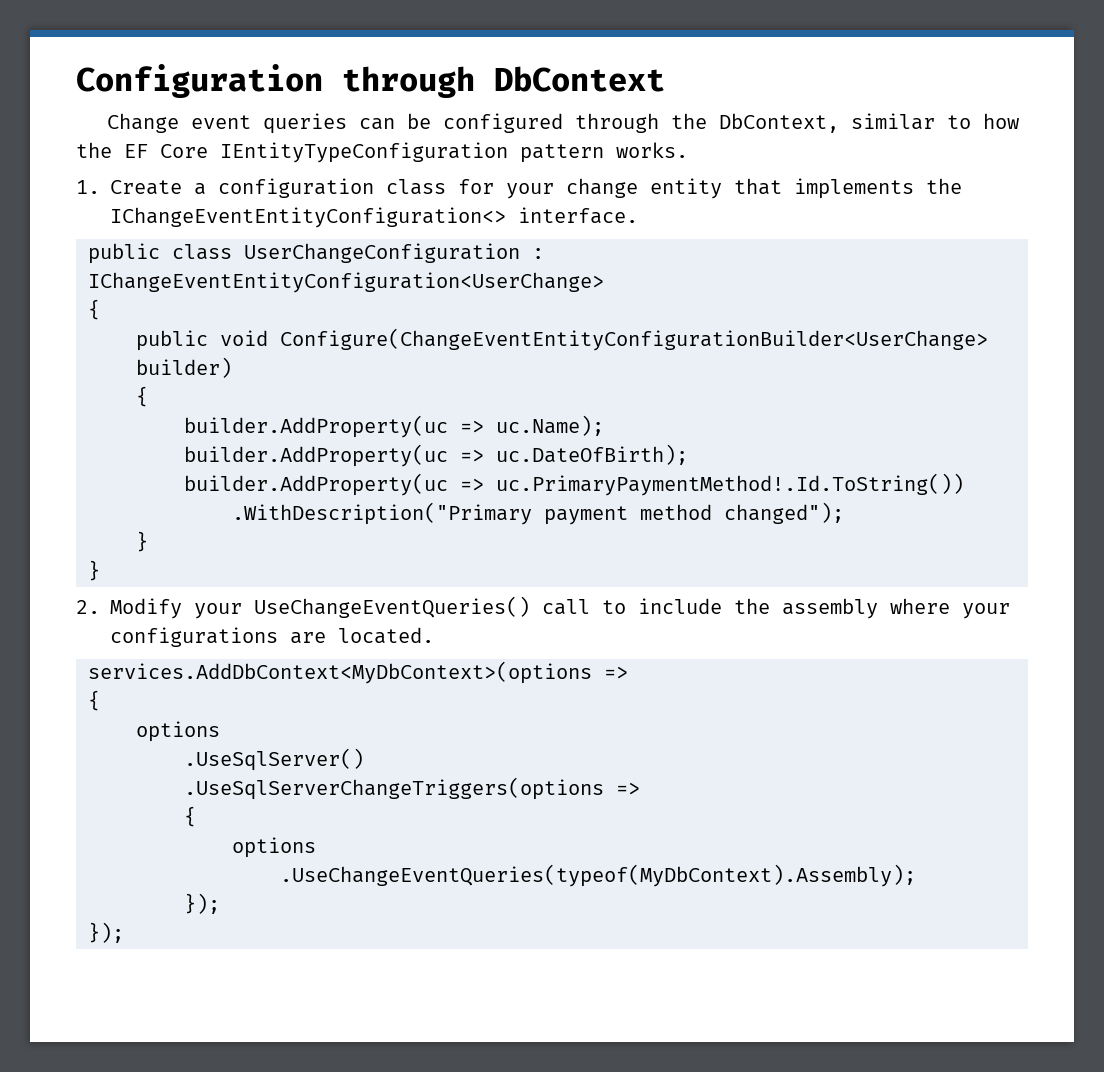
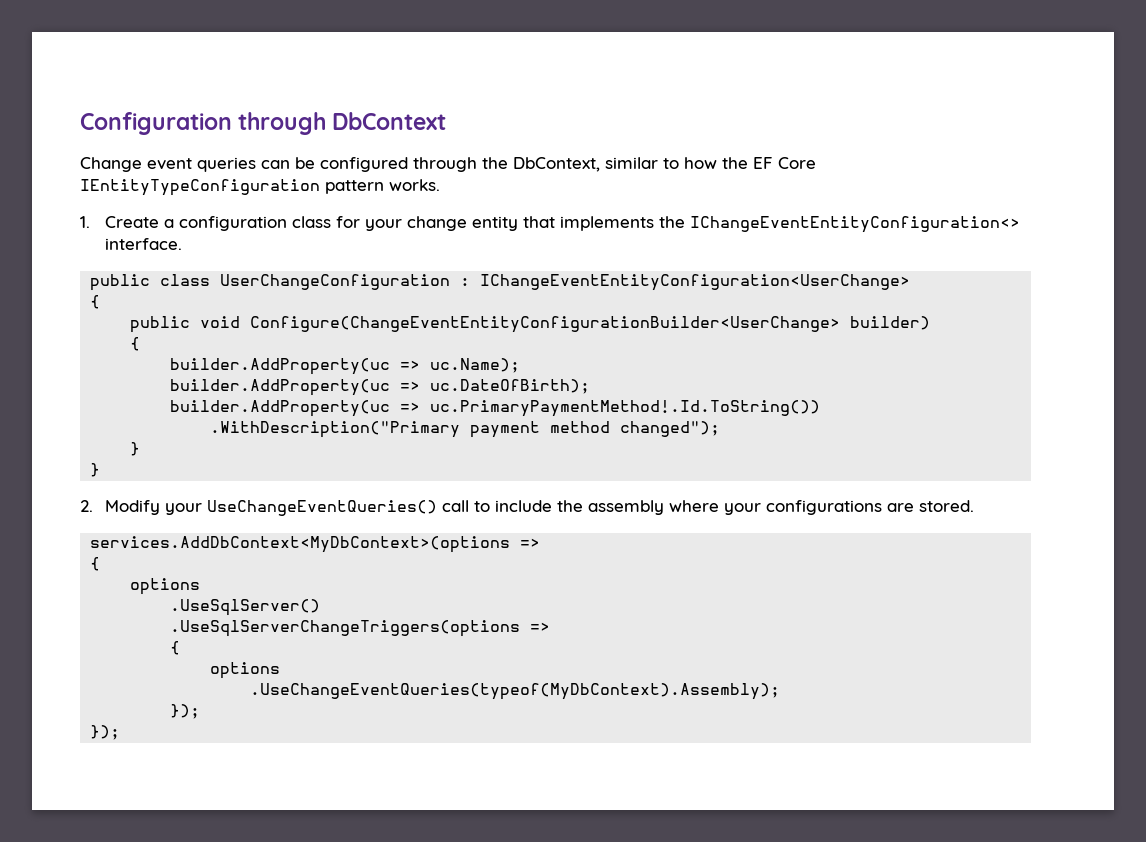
- 2. Modify your UseChangeEventQueries() call to include the assembly where your configurations are located.
+ 2. Modify your UseChangeEventQueries() call to include the assembly where your configurations are stored.

